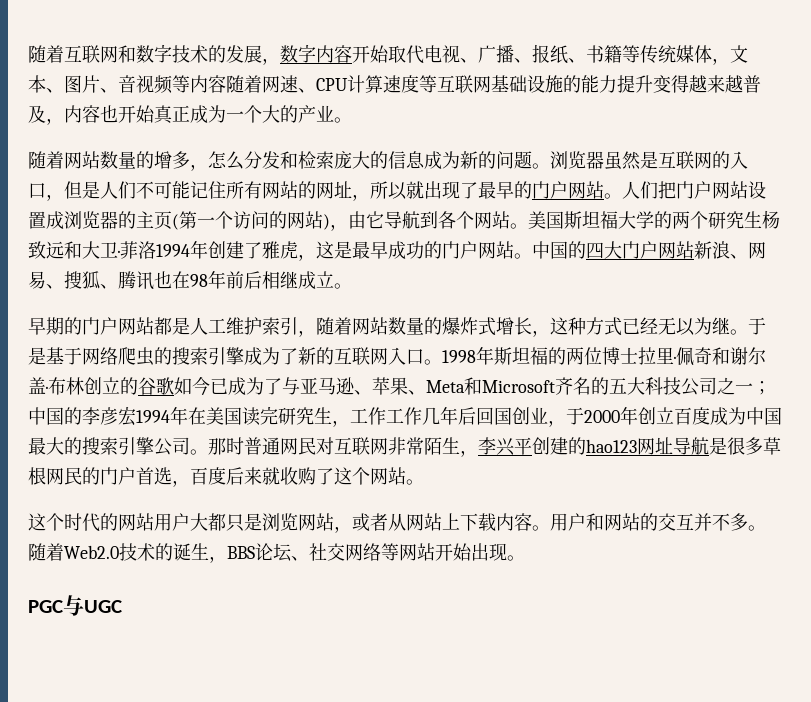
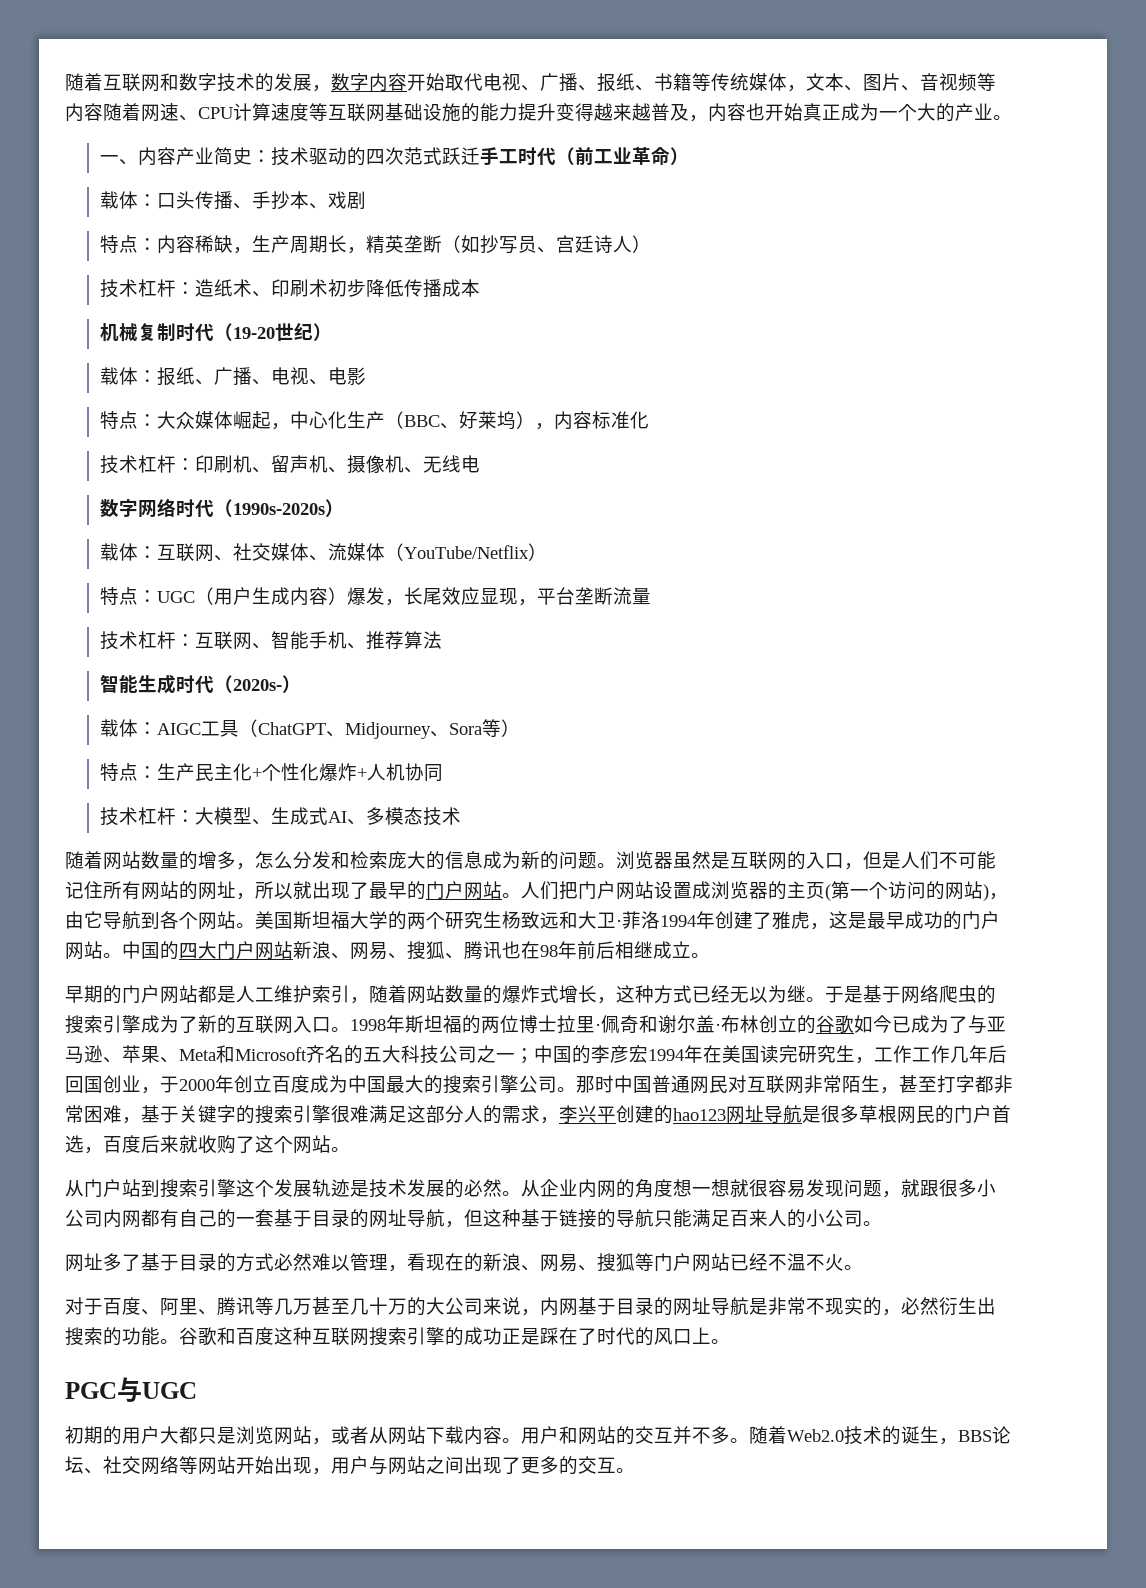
+ 一、内容产业简史：技术驱动的四次范式跃迁手工时代（前工业革命）
+ 载体：口头传播、手抄本、戏剧
+ 特点：内容稀缺，生产周期长，精英垄断（如抄写员、宫廷诗人）
+ 技术杠杆：造纸术、印刷术初步降低传播成本
+ 机械复制时代（19-20世纪）
+ 载体：报纸、广播、电视、电影
+ 特点：大众媒体崛起，中心化生产（BBC、好莱坞），内容标准化
+ 技术杠杆：印刷机、留声机、摄像机、无线电
+ 数字网络时代（1990s-2020s）
+ 载体：互联网、社交媒体、流媒体（YouTube/Netflix）
+ 特点：UGC（用户生成内容）爆发，长尾效应显现，平台垄断流量
+ 技术杠杆：互联网、智能手机、推荐算法
+ 智能生成时代（2020s-）
+ 载体：AIGC工具（ChatGPT、Midjourney、Sora等）
+ 特点：生产民主化+个性化爆炸+人机协同
+ 技术杠杆：大模型、生成式AI、多模态技术
- 那时普通网民对互联网非常陌生，李兴平创建的hao123网址导航是很多草根网民的门户首选，百度后来就收购了这个网站。
+ 那时中国普通网民对互联网非常陌生，甚至打字都非常困难，基于关键字的搜索引擎很难满足这部分人的需求，李兴平创建的hao123网址导航是很多草根网民的门户首选，百度后来就收购了这个网站。
- 这个时代的网站用户大都只是浏览网站，或者从网站上下载内容。
+ 从门户站到搜索引擎这个发展轨迹是技术发展的必然。从企业内网的角度想一想就很容易发现问题，就跟很多小公司内网都有自己的一套基于目录的网址导航，但这种基于链接的导航只能满足百来人的小公司。
+ 网址多了基于目录的方式必然难以管理，看现在的新浪、网易、搜狐等门户网站已经不温不火。
+ 对于百度、阿里、腾讯等几万甚至几十万的大公司来说，内网基于目录的网址导航是非常不现实的，必然衍生出搜索的功能。谷歌和百度这种互联网搜索引擎的成功正是踩在了时代的风口上。
+ PGC与UGC
+ 初期的用户大都只是浏览网站，或者从网站下载内容。
- 随着Web2.0技术的诞生，BBS论坛、社交网络等网站开始出现。
- PGC与UGC
+ 随着Web2.0技术的诞生，BBS论坛、社交网络等网站开始出现，用户与网站之间出现了更多的交互。

